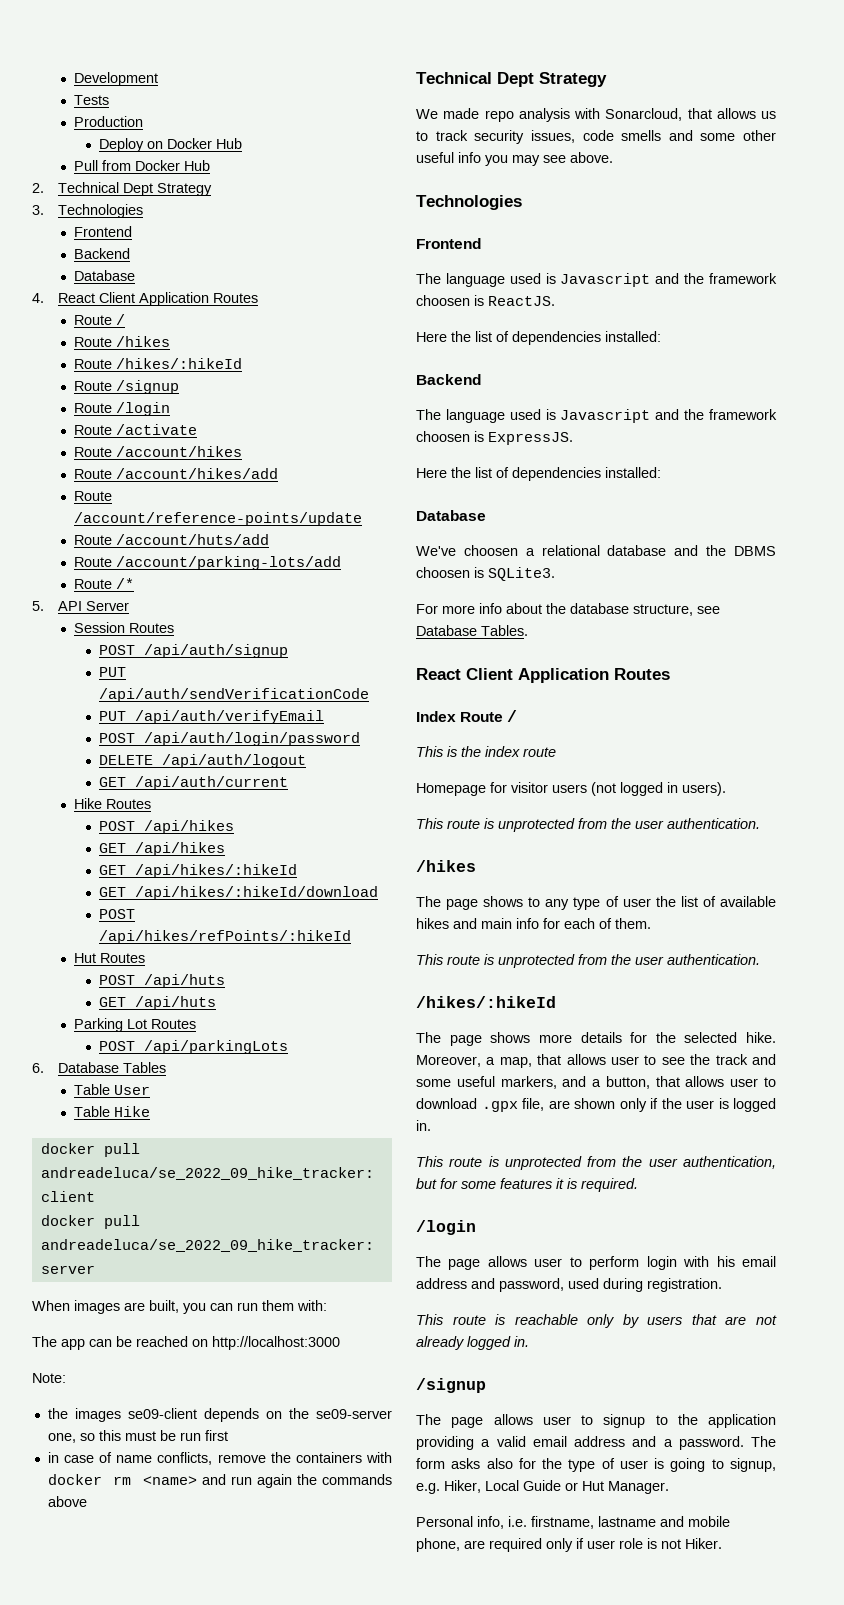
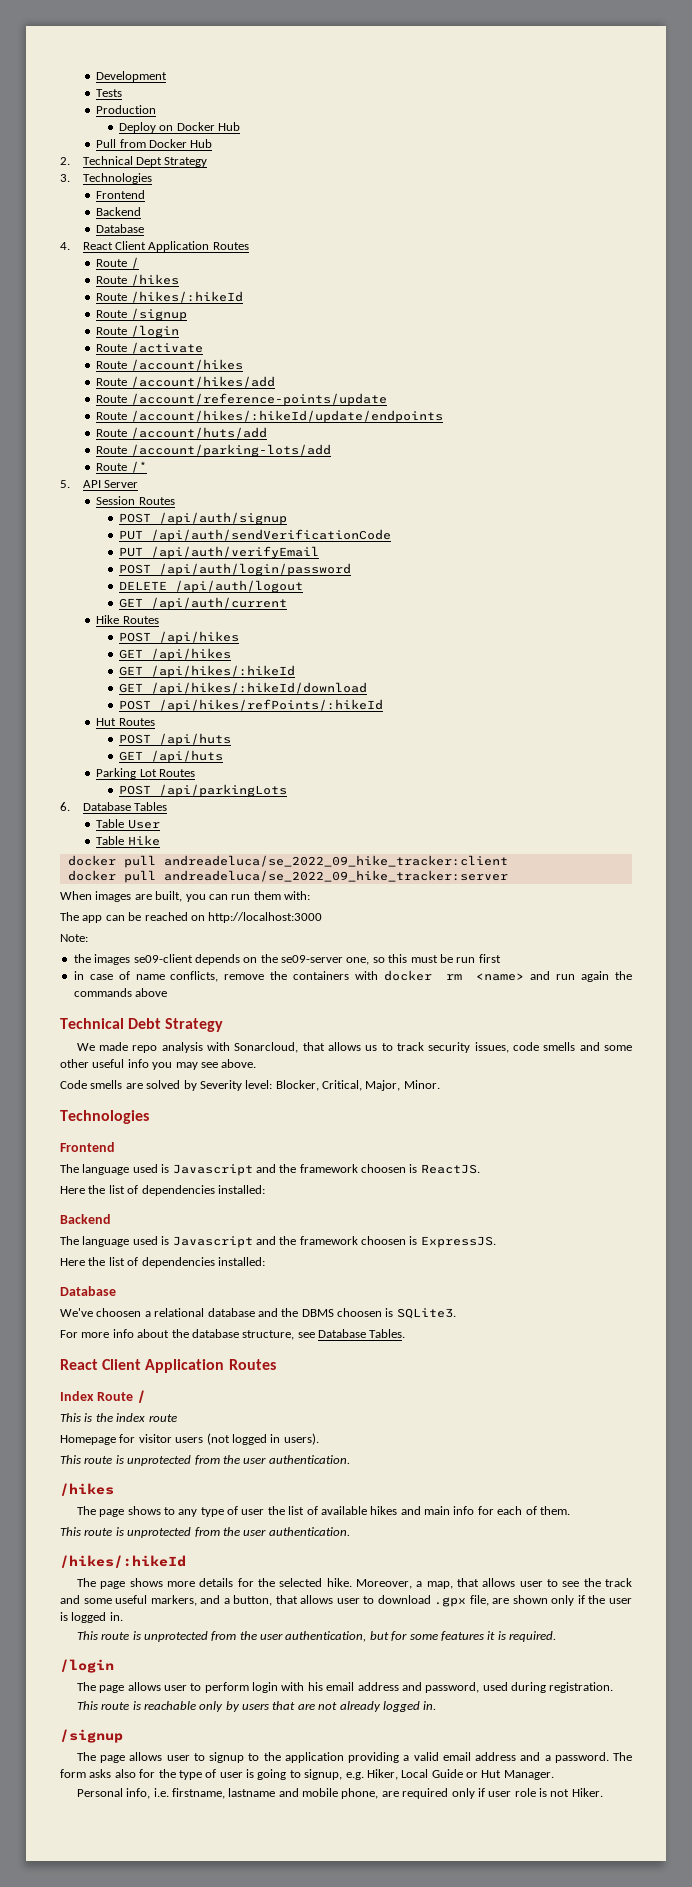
+ Route /account/hikes/:hikeId/update/endpoints
  in case of name conflicts, remove the containers with docker rm <name> and run again the commands above
- Technical Dept Strategy
+ Technical Debt Strategy
+ Code smells are solved by Severity level: Blocker, Critical, Major, Minor.

